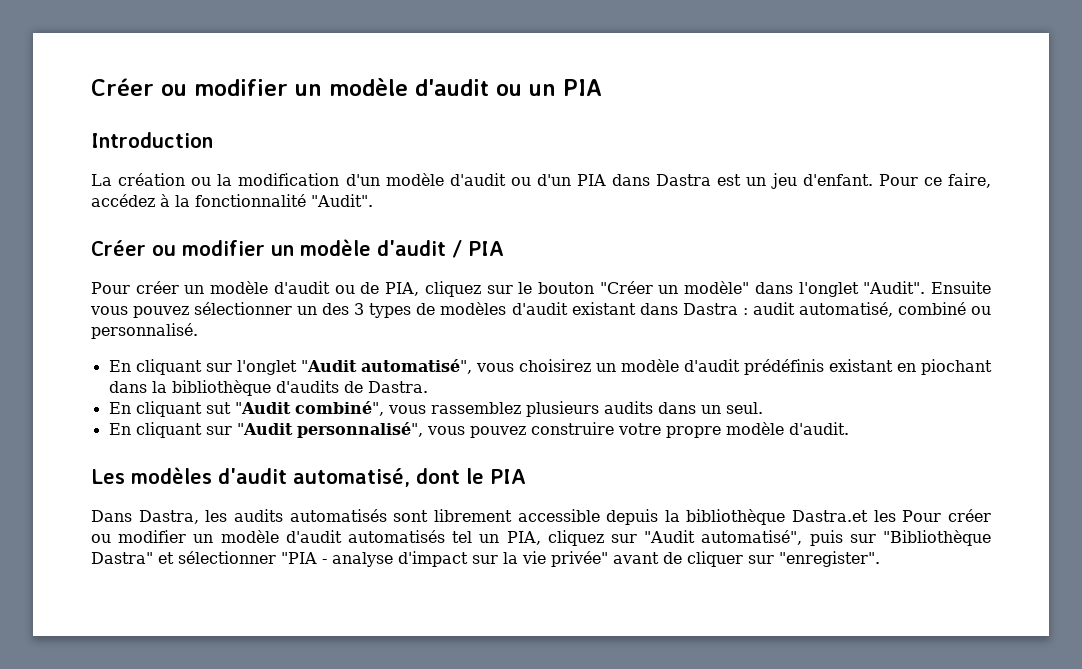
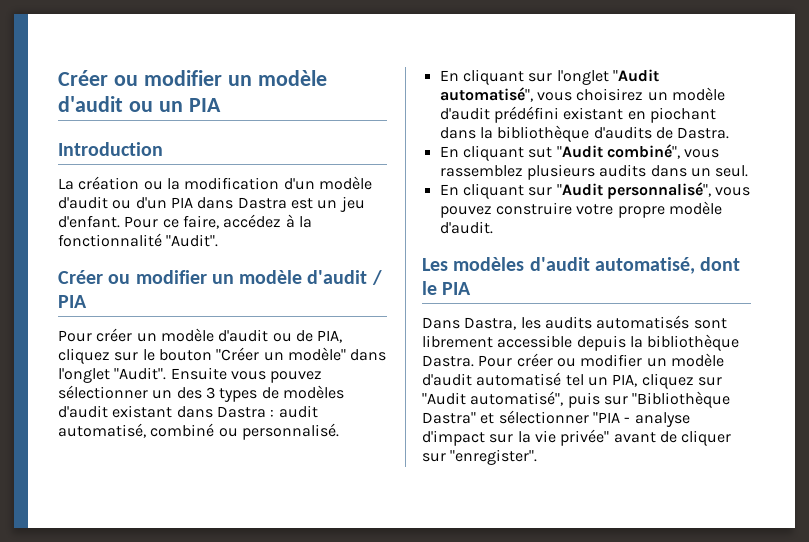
- En cliquant sur l'onglet "Audit automatisé", vous choisirez un modèle d'audit prédéfinis existant en piochant dans la bibliothèque d'audits de Dastra.
+ En cliquant sur l'onglet "Audit automatisé", vous choisirez un modèle d'audit prédéfini existant en piochant dans la bibliothèque d'audits de Dastra.
- Dans Dastra, les audits automatisés sont librement accessible depuis la bibliothèque Dastra.et les Pour créer ou modifier un modèle d'audit automatisés tel un PIA, cliquez sur "Audit automatisé", puis sur "Bibliothèque Dastra" et sélectionner "PIA - analyse d'impact sur la vie privée" avant de cliquer sur "enregister".
+ Dans Dastra, les audits automatisés sont librement accessible depuis la bibliothèque Dastra. Pour créer ou modifier un modèle d'audit automatisé tel un PIA, cliquez sur "Audit automatisé", puis sur "Bibliothèque Dastra" et sélectionner "PIA - analyse d'impact sur la vie privée" avant de cliquer sur "enregister".

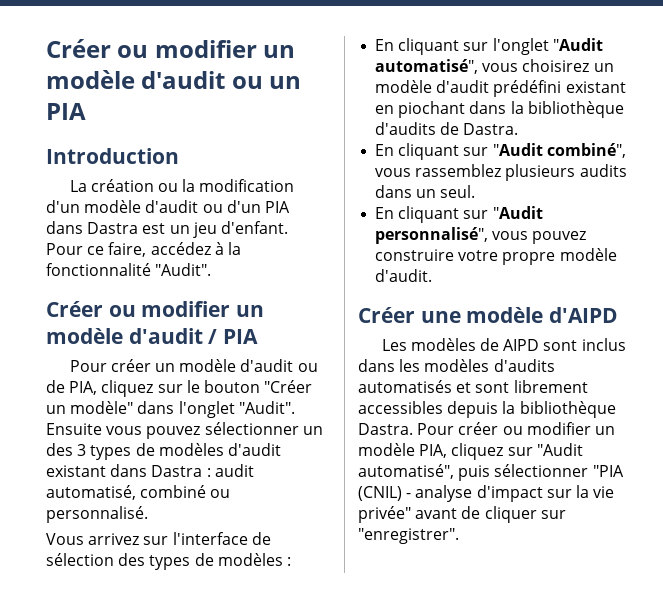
+ Vous arrivez sur l'interface de sélection des types de modèles :
- En cliquant sut "Audit combiné", vous rassemblez plusieurs audits dans un seul.
+ En cliquant sur "Audit combiné", vous rassemblez plusieurs audits dans un seul.
- Les modèles d'audit automatisé, dont le PIA
- Dans Dastra, les audits automatisés sont librement accessible depuis la bibliothèque Dastra.
+ Créer une modèle d'AIPD
+ Les modèles de AIPD sont inclus dans les modèles d'audits automatisés et sont librement accessibles depuis la bibliothèque Dastra.
- Pour créer ou modifier un modèle d'audit automatisé tel un PIA, cliquez sur "Audit automatisé", puis sur "Bibliothèque Dastra" et sélectionner "PIA - analyse d'impact sur la vie privée" avant de cliquer sur "enregister".
+ Pour créer ou modifier un modèle PIA, cliquez sur "Audit automatisé", puis sélectionner "PIA (CNIL) - analyse d'impact sur la vie privée" avant de cliquer sur "enregistrer".

